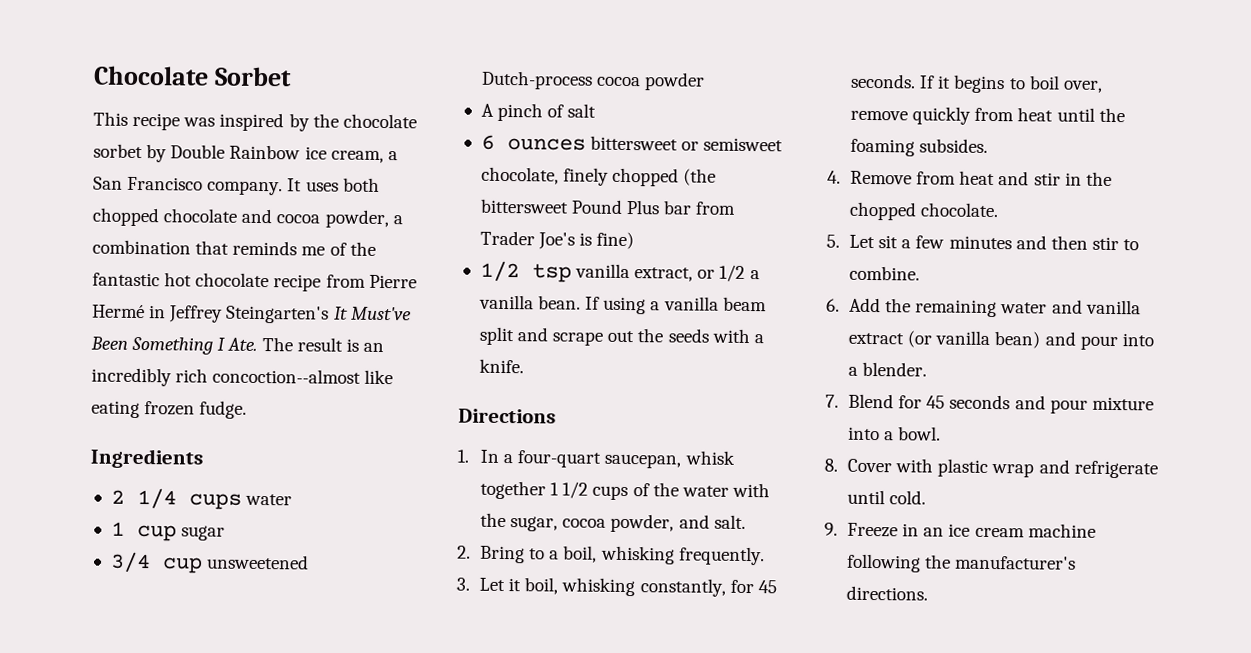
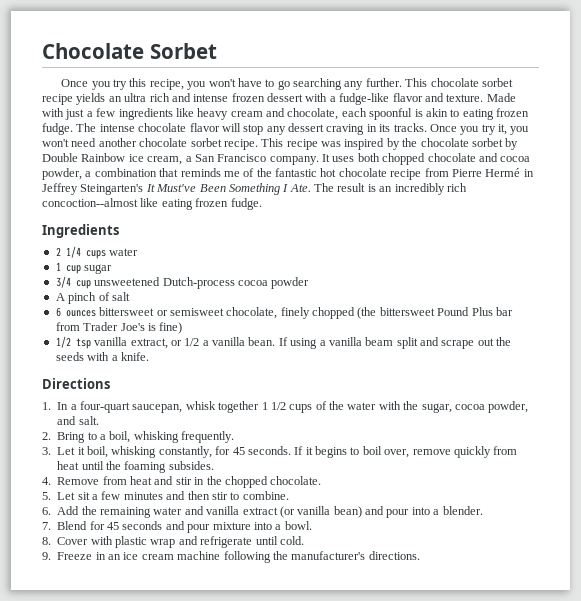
+ Once you try this recipe, you won't have to go searching any further. This chocolate sorbet recipe yields an ultra rich and intense frozen dessert with a fudge-like flavor and texture. Made with just a few ingredients like heavy cream and chocolate, each spoonful is akin to eating frozen fudge. The intense chocolate flavor will stop any dessert craving in its tracks. Once you try it, you won't need another chocolate sorbet recipe.

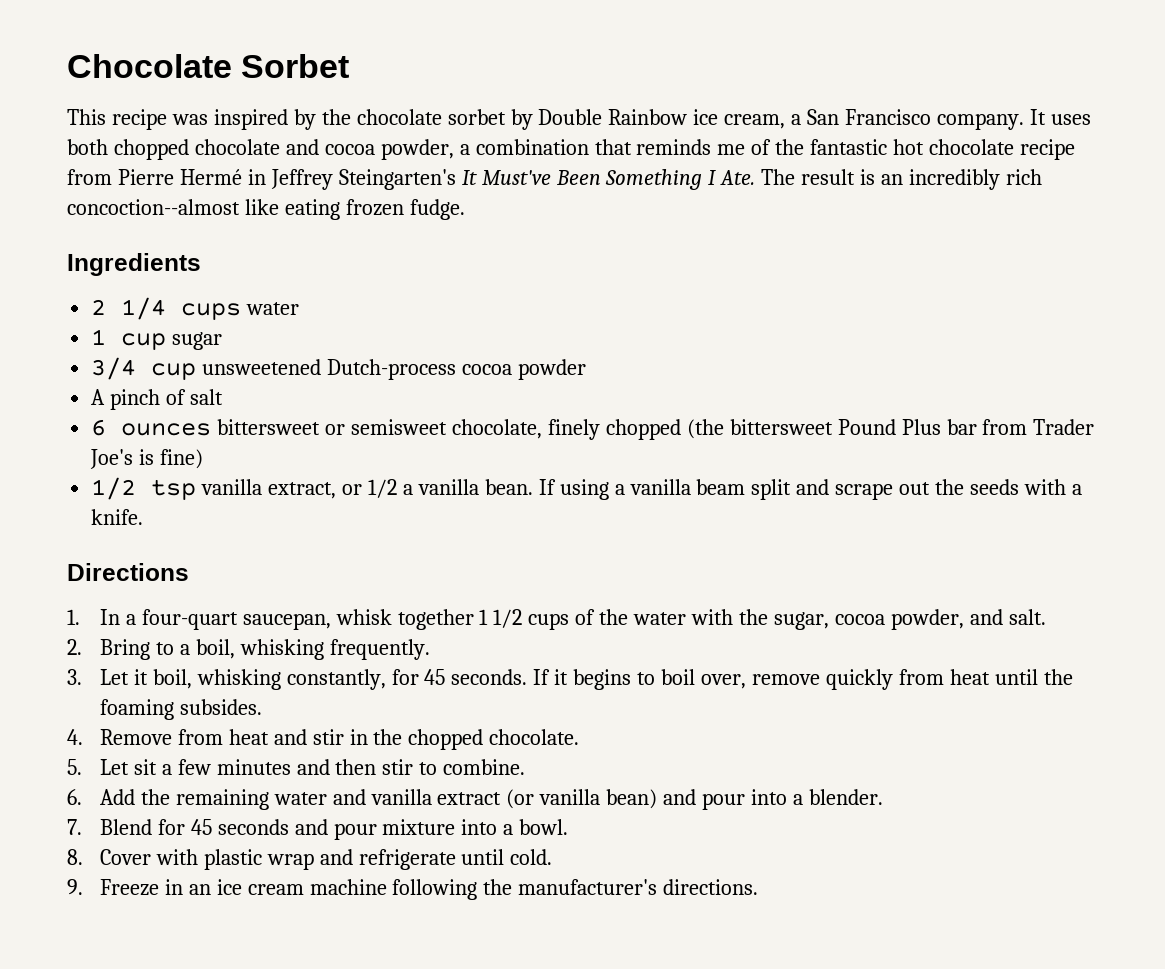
- Once you try this recipe, you won't have to go searching any further. This chocolate sorbet recipe yields an ultra rich and intense frozen dessert with a fudge-like flavor and texture. Made with just a few ingredients like heavy cream and chocolate, each spoonful is akin to eating frozen fudge. The intense chocolate flavor will stop any dessert craving in its tracks. Once you try it, you won't need another chocolate sorbet recipe.

